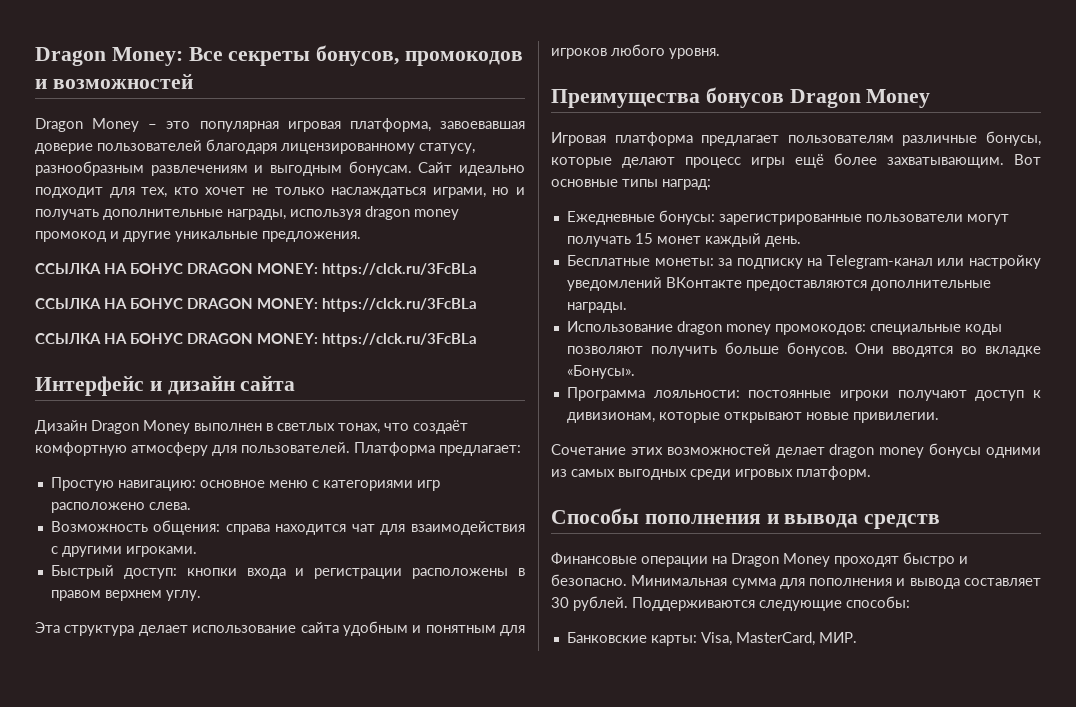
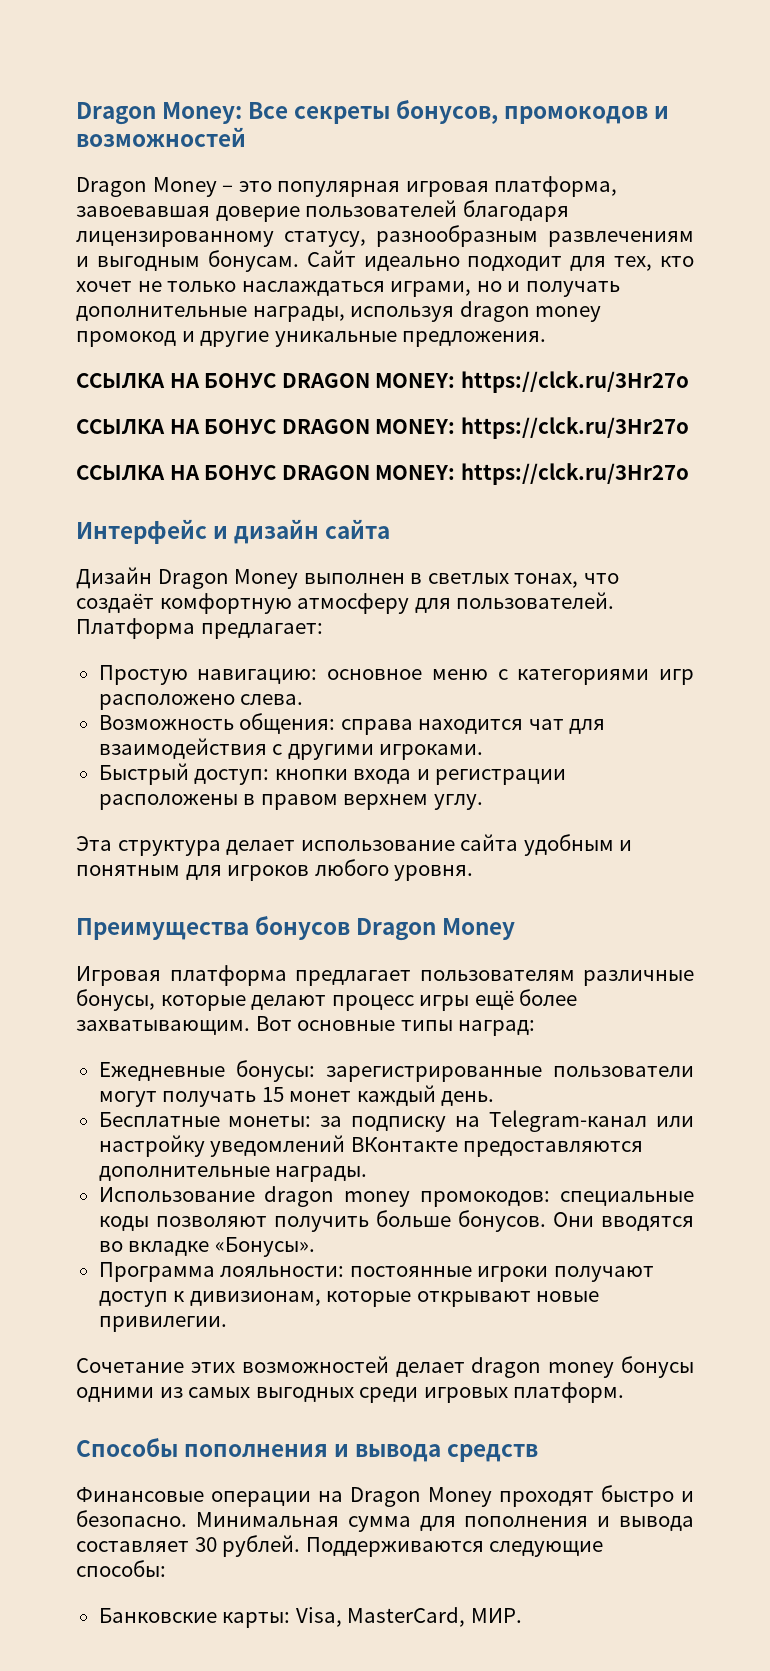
  Сайт идеально подходит для тех, кто хочет не только наслаждаться играми, но и получать дополнительные награды, используя dragon money промокод и другие уникальные предложения.
- ССЫЛКА НА БОНУС DRAGON MONEY: https://clck.ru/3FcBLa
- ССЫЛКА НА БОНУС DRAGON MONEY: https://clck.ru/3FcBLa
- ССЫЛКА НА БОНУС DRAGON MONEY: https://clck.ru/3FcBLa
+ ССЫЛКА НА БОНУС DRAGON MONEY: https://clck.ru/3Hr27o
+ ССЫЛКА НА БОНУС DRAGON MONEY: https://clck.ru/3Hr27o
+ ССЫЛКА НА БОНУС DRAGON MONEY: https://clck.ru/3Hr27o

